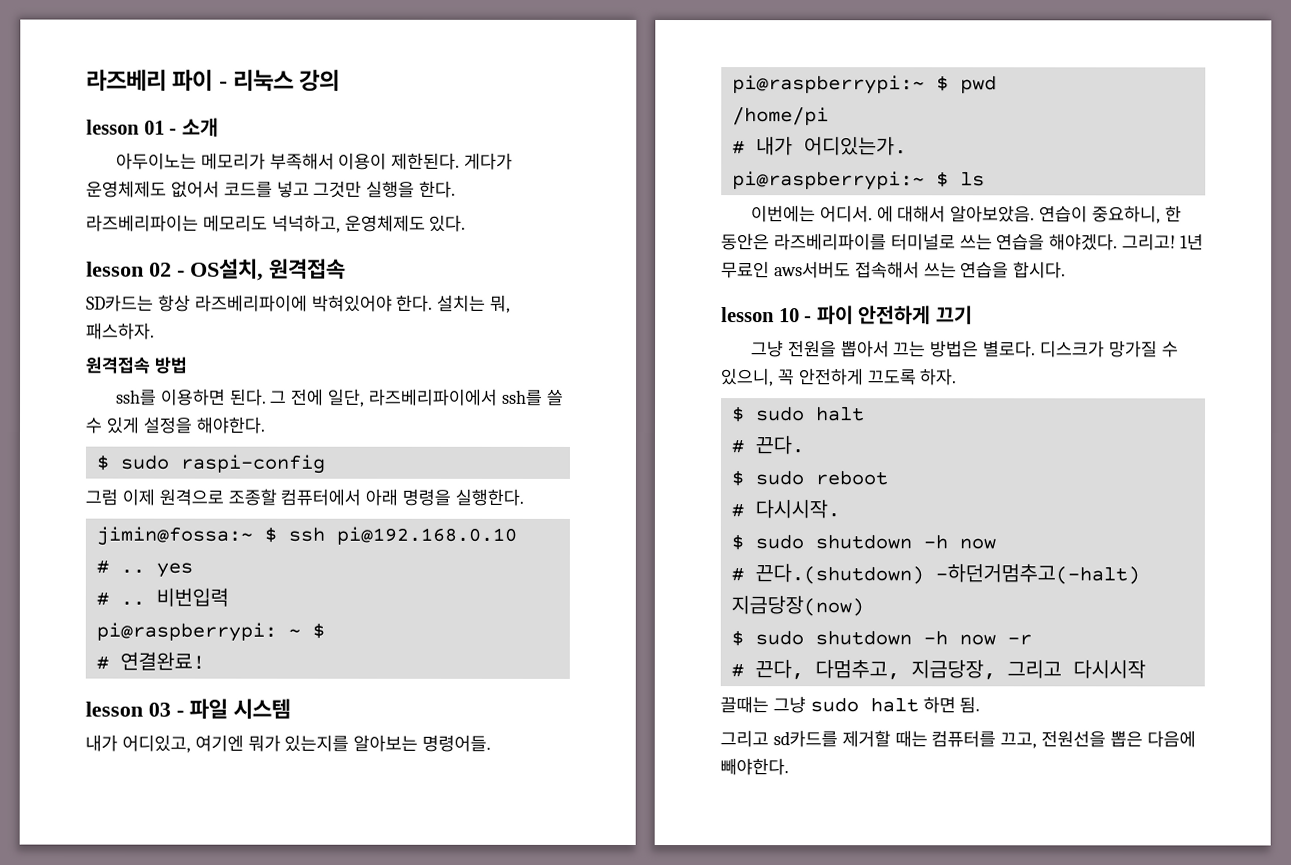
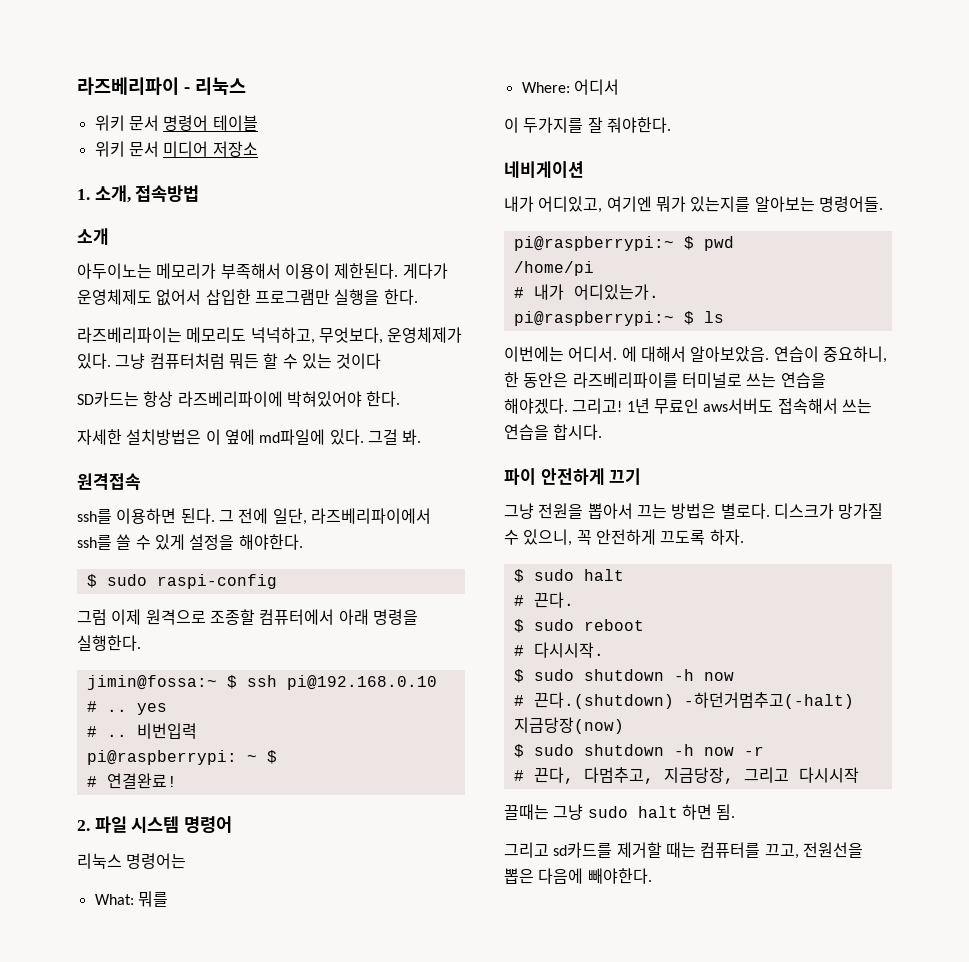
- 라즈베리 파이 - 리눅스 강의
- lesson 01 - 소개
+ 라즈베리파이 - 리눅스
+ 위키 문서 명령어 테이블
+ 위키 문서 미디어 저장소
+ 1. 소개, 접속방법
+ 소개
- 게다가 운영체제도 없어서 코드를 넣고 그것만 실행을 한다.
+ 게다가 운영체제도 없어서 삽입한 프로그램만 실행을 한다.
- 라즈베리파이는 메모리도 넉넉하고, 운영체제도 있다.
- lesson 02 - OS설치, 원격접속
+ 라즈베리파이는 메모리도 넉넉하고, 무엇보다, 운영체제가 있다. 그냥 컴퓨터처럼 뭐든 할 수 있는 것이다
- SD카드는 항상 라즈베리파이에 박혀있어야 한다. 설치는 뭐, 패스하자.
- 원격접속 방법
+ SD카드는 항상 라즈베리파이에 박혀있어야 한다.
+ 자세한 설치방법은 이 옆에 md파일에 있다. 그걸 봐.
+ 원격접속
- lesson 03 - 파일 시스템
+ 2. 파일 시스템 명령어
+ 리눅스 명령어는
+ What: 뭐를
+ Where: 어디서
+ 이 두가지를 잘 줘야한다.
+ 네비게이션
- lesson 10 - 파이 안전하게 끄기
+ 파이 안전하게 끄기

